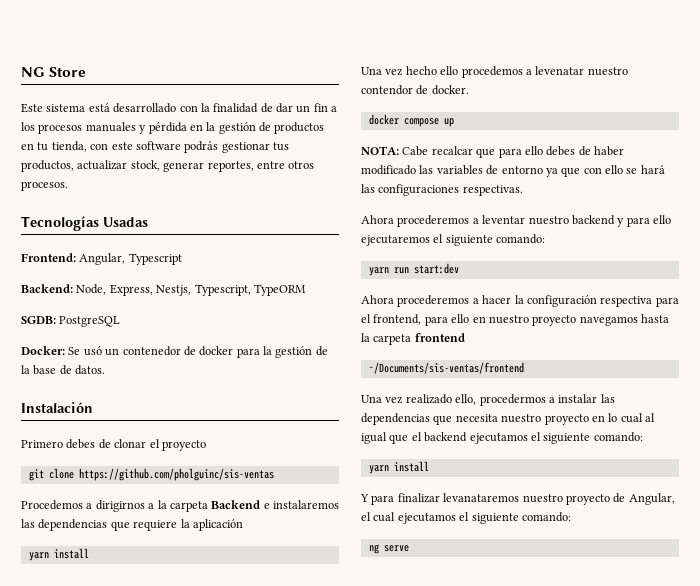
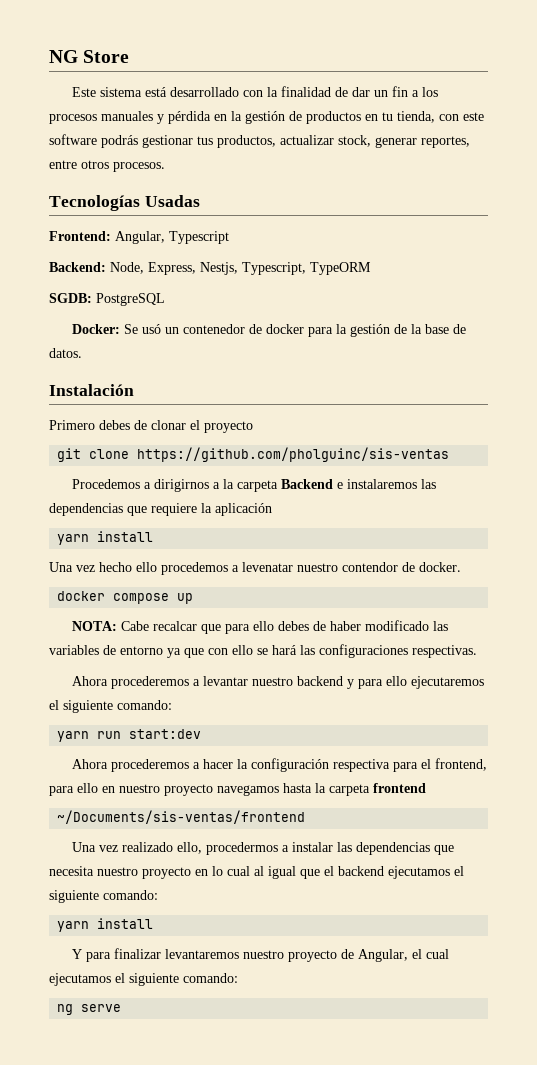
- Ahora procederemos a leventar nuestro backend y para ello ejecutaremos el siguiente comando:
+ Ahora procederemos a levantar nuestro backend y para ello ejecutaremos el siguiente comando:
- Y para finalizar levanataremos nuestro proyecto de Angular, el cual ejecutamos el siguiente comando:
+ Y para finalizar levantaremos nuestro proyecto de Angular, el cual ejecutamos el siguiente comando:

